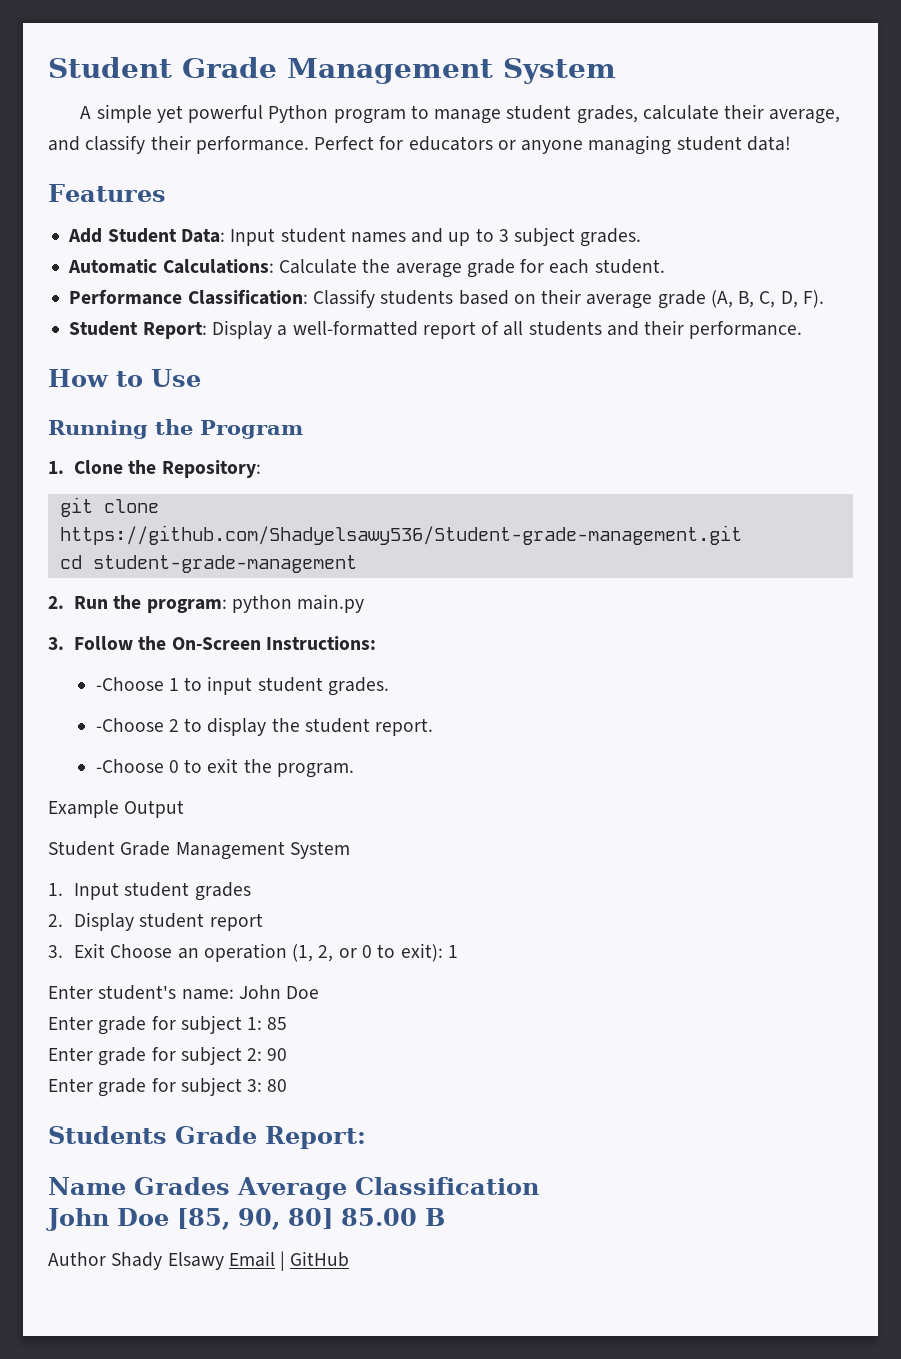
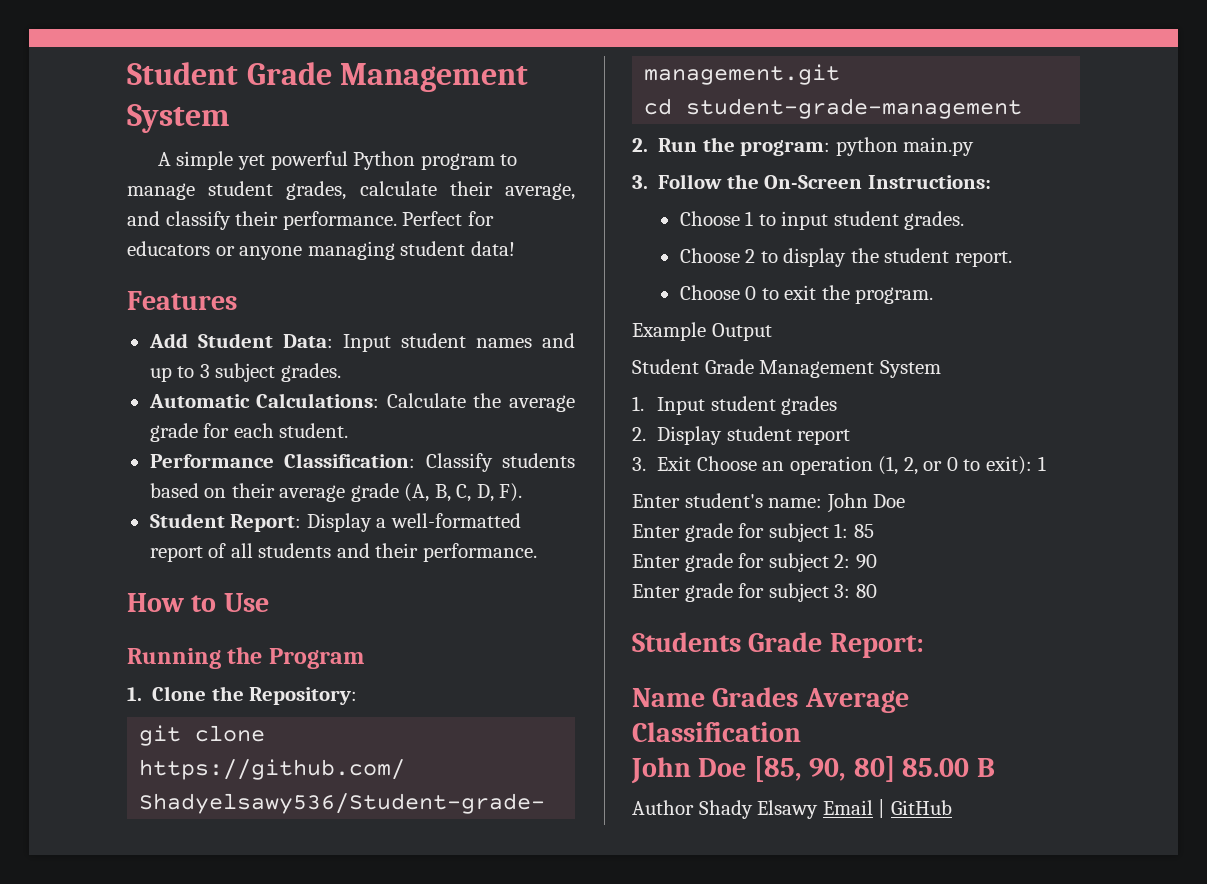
- -Choose 1 to input student grades.
+ Choose 1 to input student grades.
- -Choose 2 to display the student report.
+ Choose 2 to display the student report.
- -Choose 0 to exit the program.
+ Choose 0 to exit the program.

